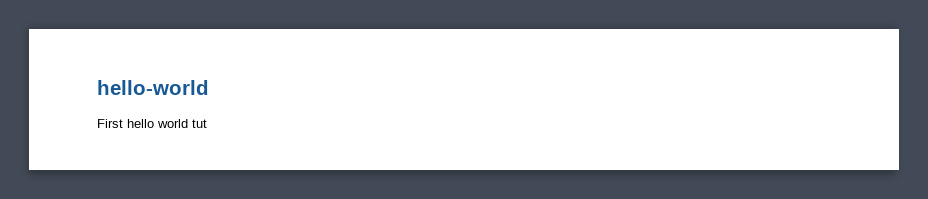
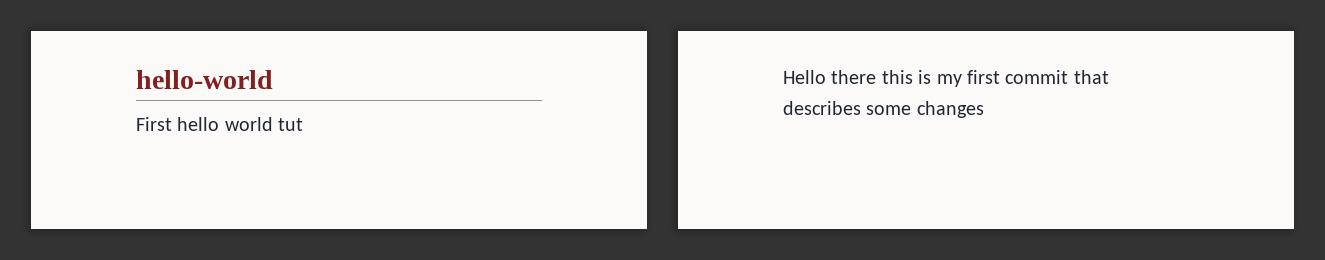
+ Hello there this is my first commit that describes some changes

